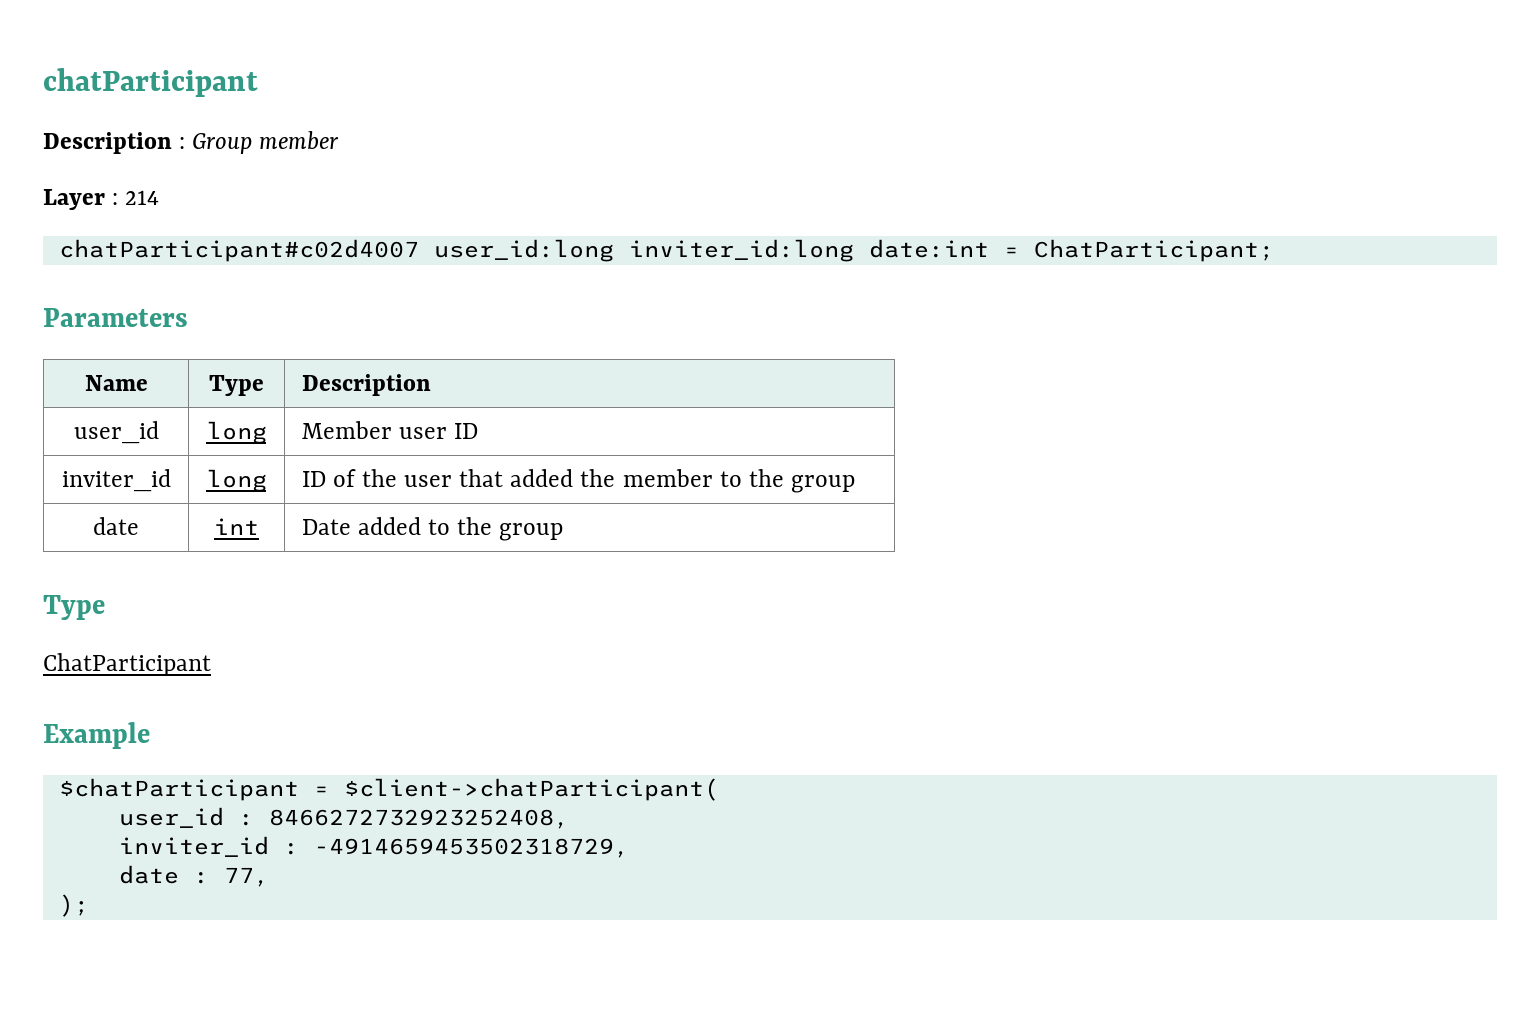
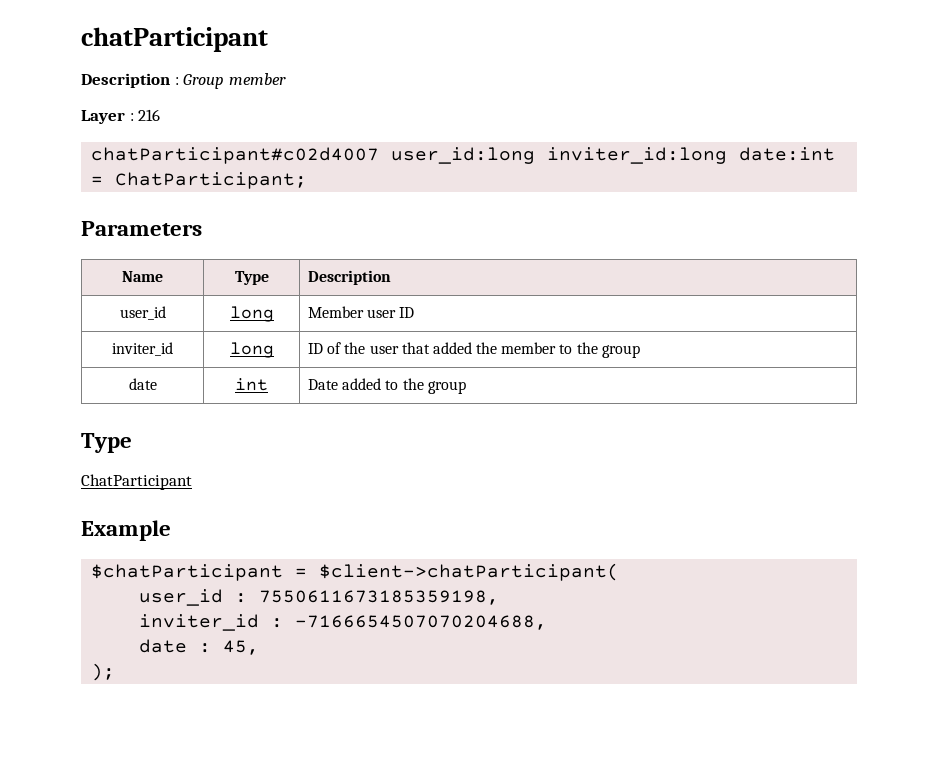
- Layer : 214
+ Layer : 216
- user_id : 8466272732923252408,
+ user_id : 7550611673185359198,
- inviter_id : -4914659453502318729,
+ inviter_id : -7166654507070204688,
- date : 77,
+ date : 45,

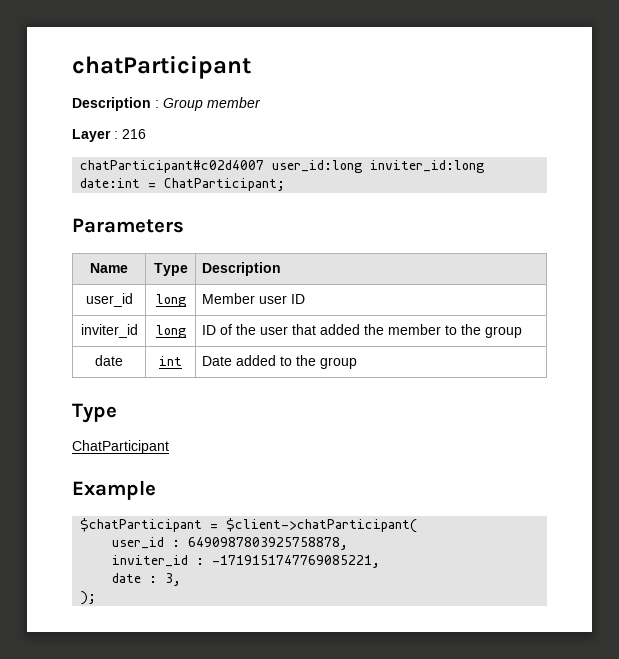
- user_id : 7550611673185359198,
+ user_id : 6490987803925758878,
- inviter_id : -7166654507070204688,
+ inviter_id : -1719151747769085221,
- date : 45,
+ date : 3,

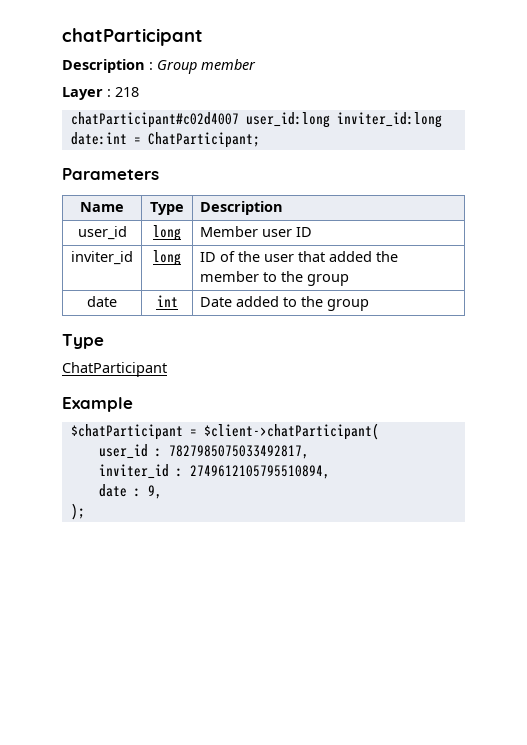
- Layer : 216
+ Layer : 218
- user_id : 6490987803925758878,
+ user_id : 7827985075033492817,
- inviter_id : -1719151747769085221,
+ inviter_id : 2749612105795510894,
- date : 3,
+ date : 9,

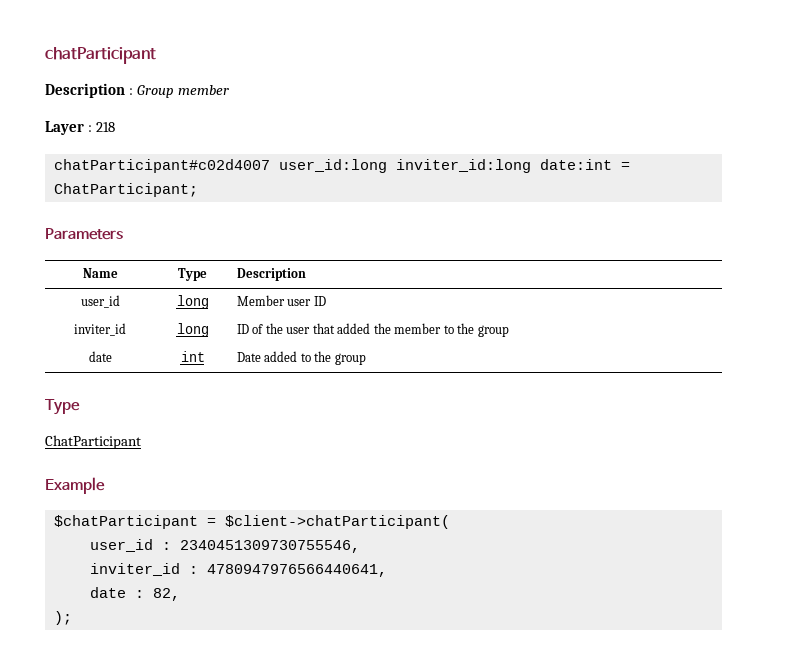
- user_id : 7827985075033492817,
+ user_id : 2340451309730755546,
- inviter_id : 2749612105795510894,
+ inviter_id : 4780947976566440641,
- date : 9,
+ date : 82,

